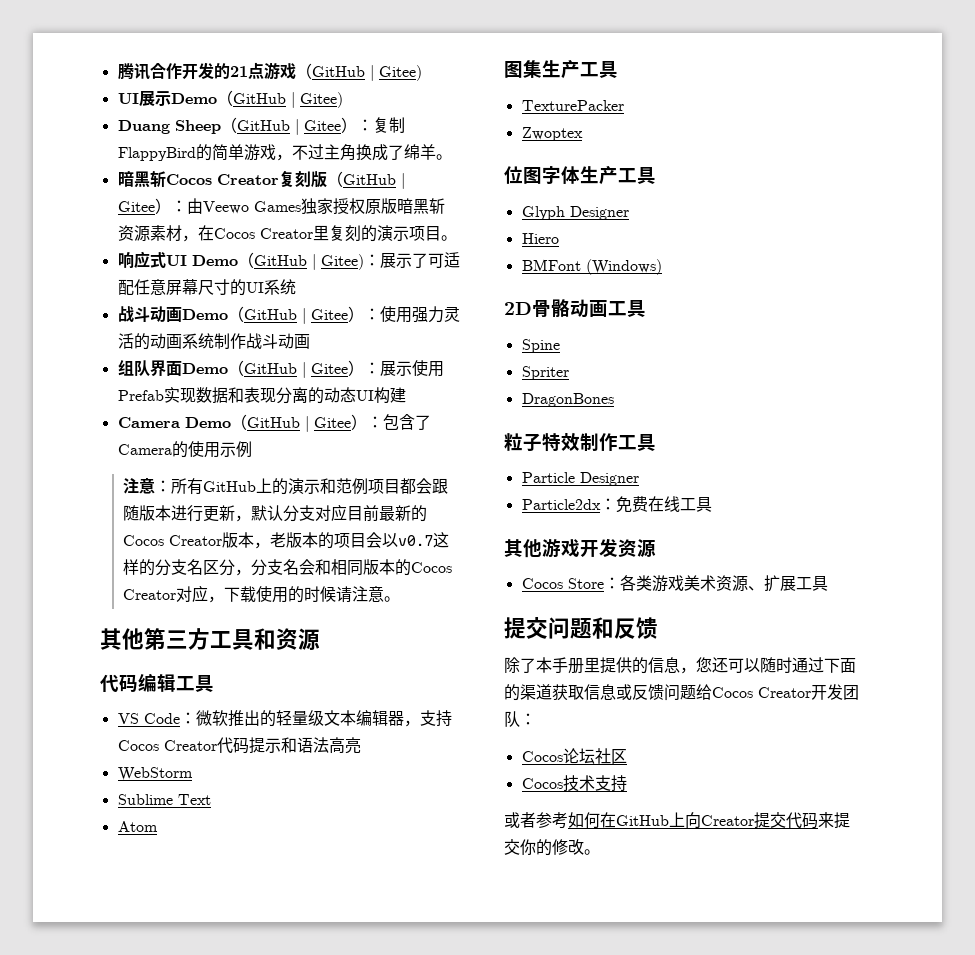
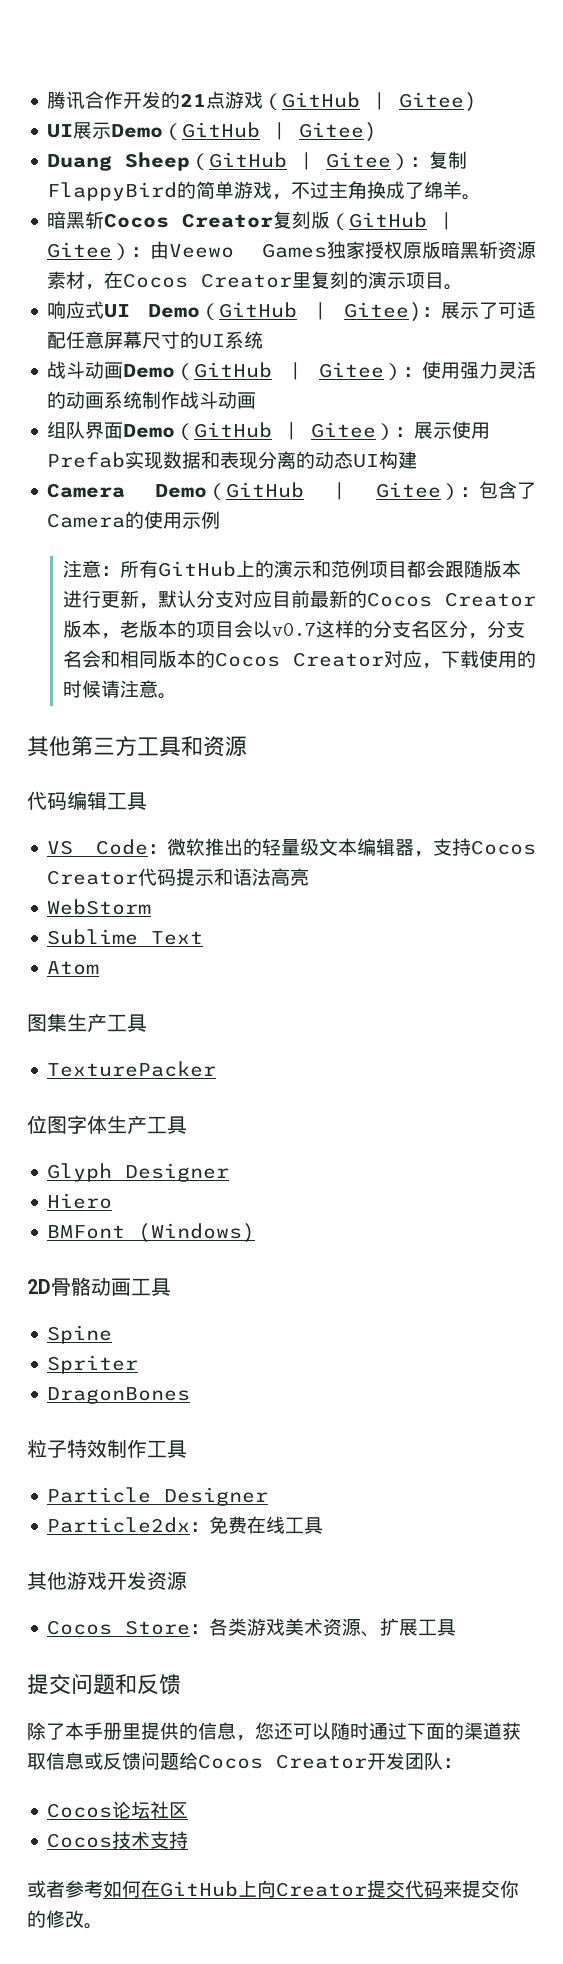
- Zwoptex

